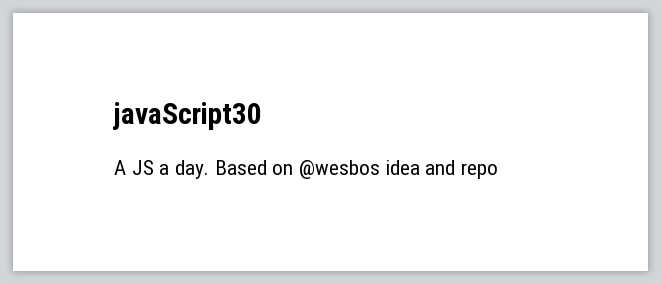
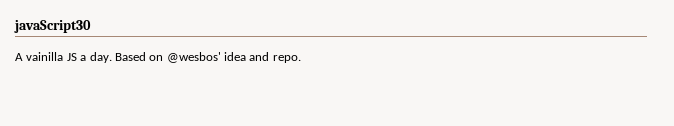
- A JS a day.
+ A vainilla JS a day.
- Based on @wesbos idea and repo
+ Based on @wesbos' idea and repo.

